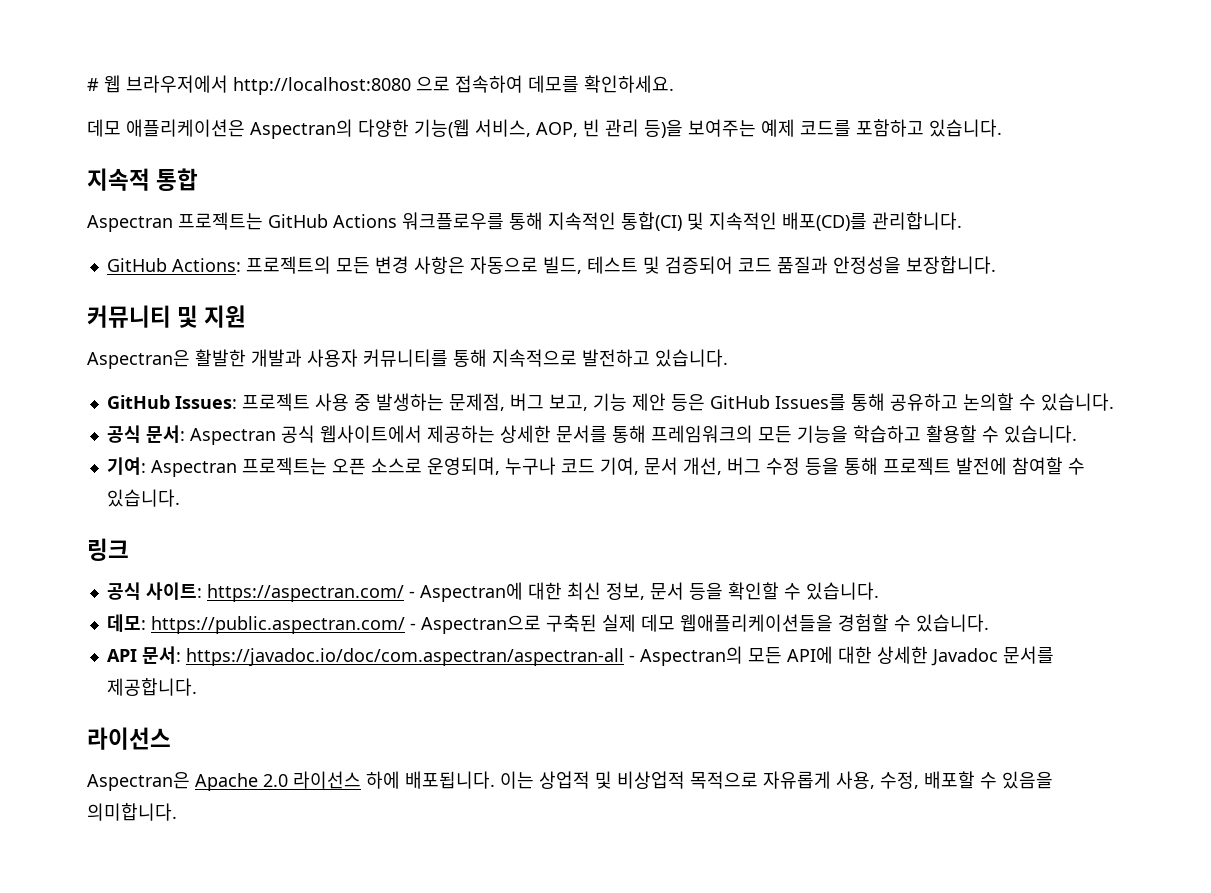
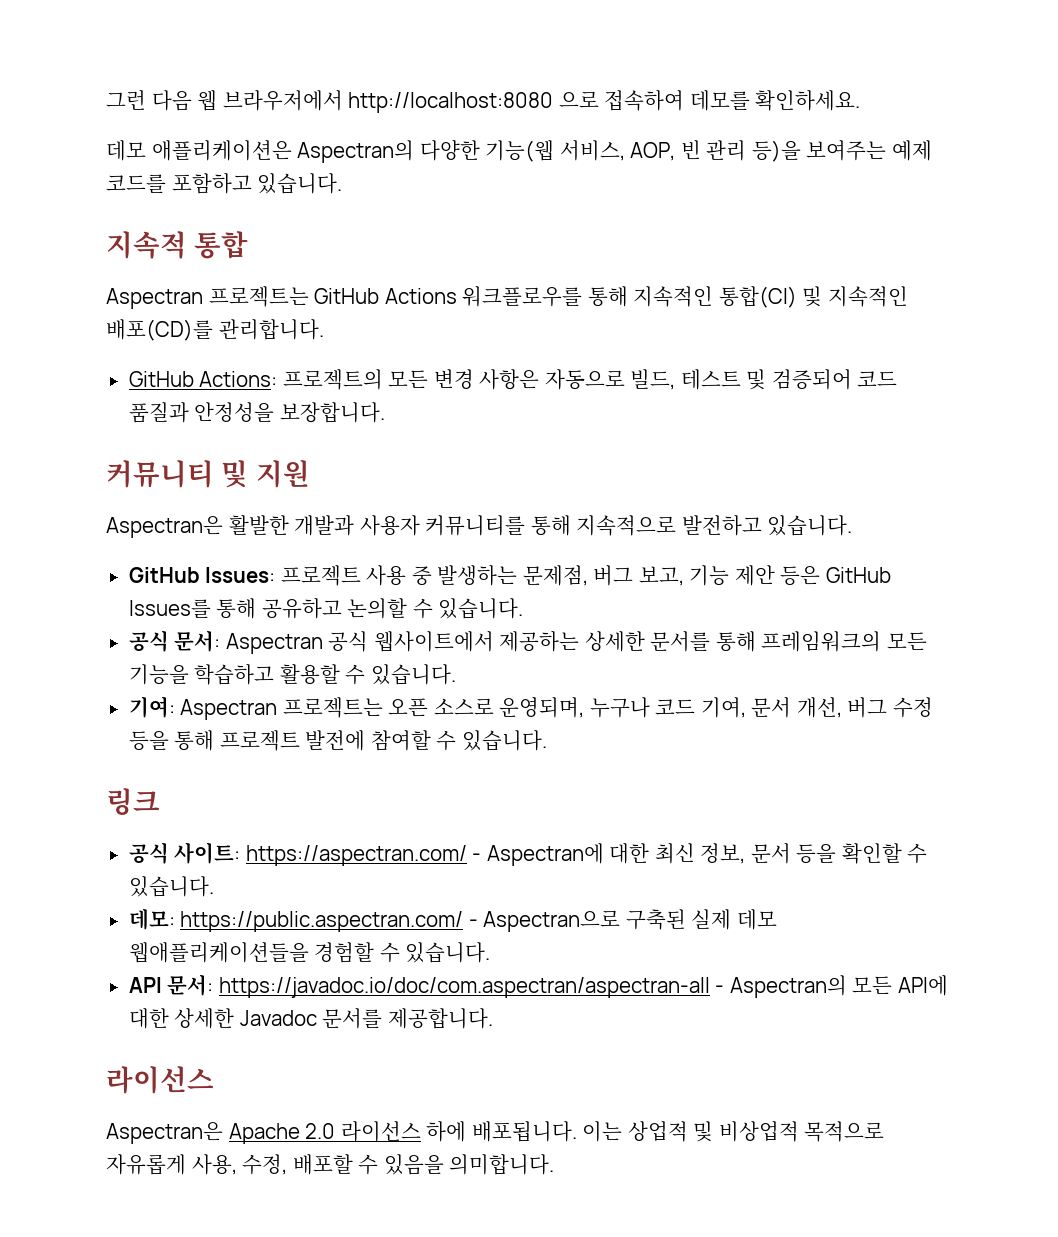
- # 웹 브라우저에서 http://localhost:8080 으로 접속하여 데모를 확인하세요.
+ 그런 다음 웹 브라우저에서 http://localhost:8080 으로 접속하여 데모를 확인하세요.

